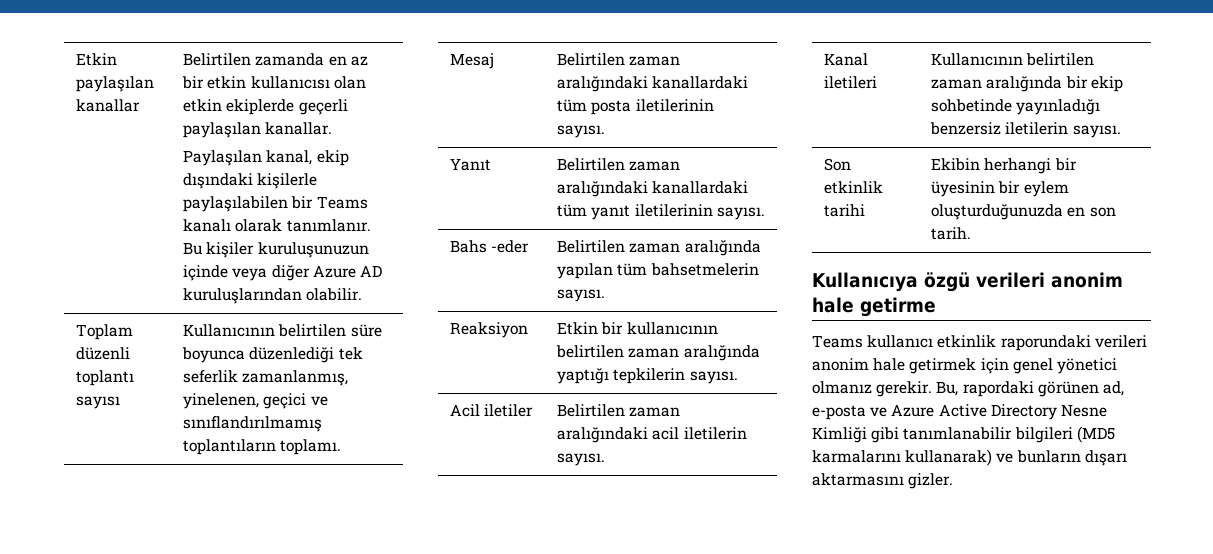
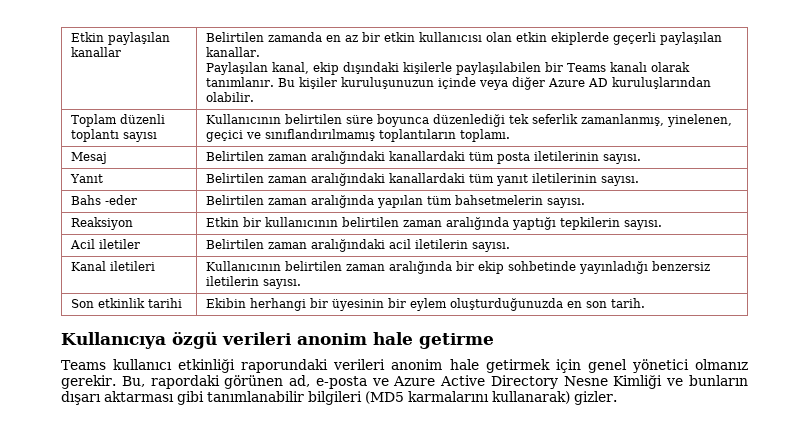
- Teams kullanıcı etkinlik raporundaki verileri anonim hale getirmek için genel yönetici olmanız gerekir.
+ Teams kullanıcı etkinliği raporundaki verileri anonim hale getirmek için genel yönetici olmanız gerekir.
- Bu, rapordaki görünen ad, e-posta ve Azure Active Directory Nesne Kimliği gibi tanımlanabilir bilgileri (MD5 karmalarını kullanarak) ve bunların dışarı aktarmasını gizler.
+ Bu, rapordaki görünen ad, e-posta ve Azure Active Directory Nesne Kimliği ve bunların dışarı aktarması gibi tanımlanabilir bilgileri (MD5 karmalarını kullanarak) gizler.

